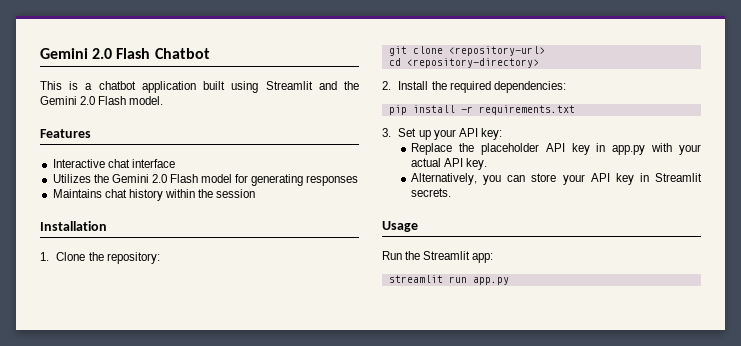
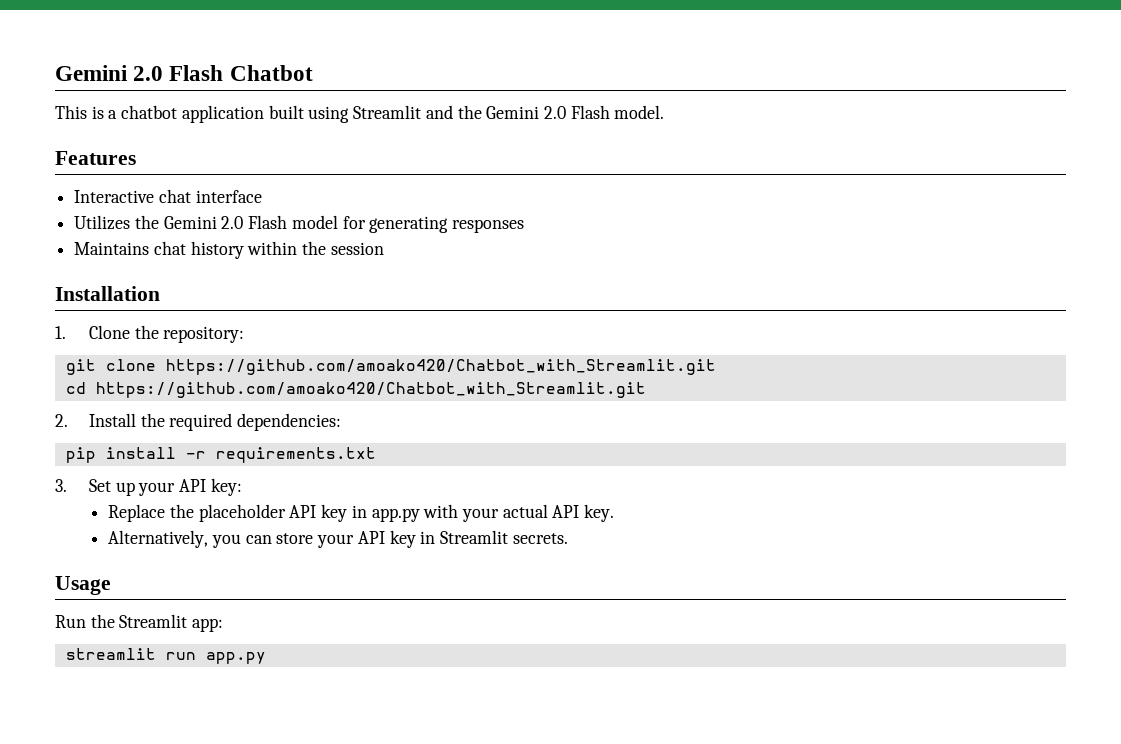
- git clone <repository-url>
+ git clone https://github.com/amoako420/Chatbot_with_Streamlit.git
- cd <repository-directory>
+ cd https://github.com/amoako420/Chatbot_with_Streamlit.git

